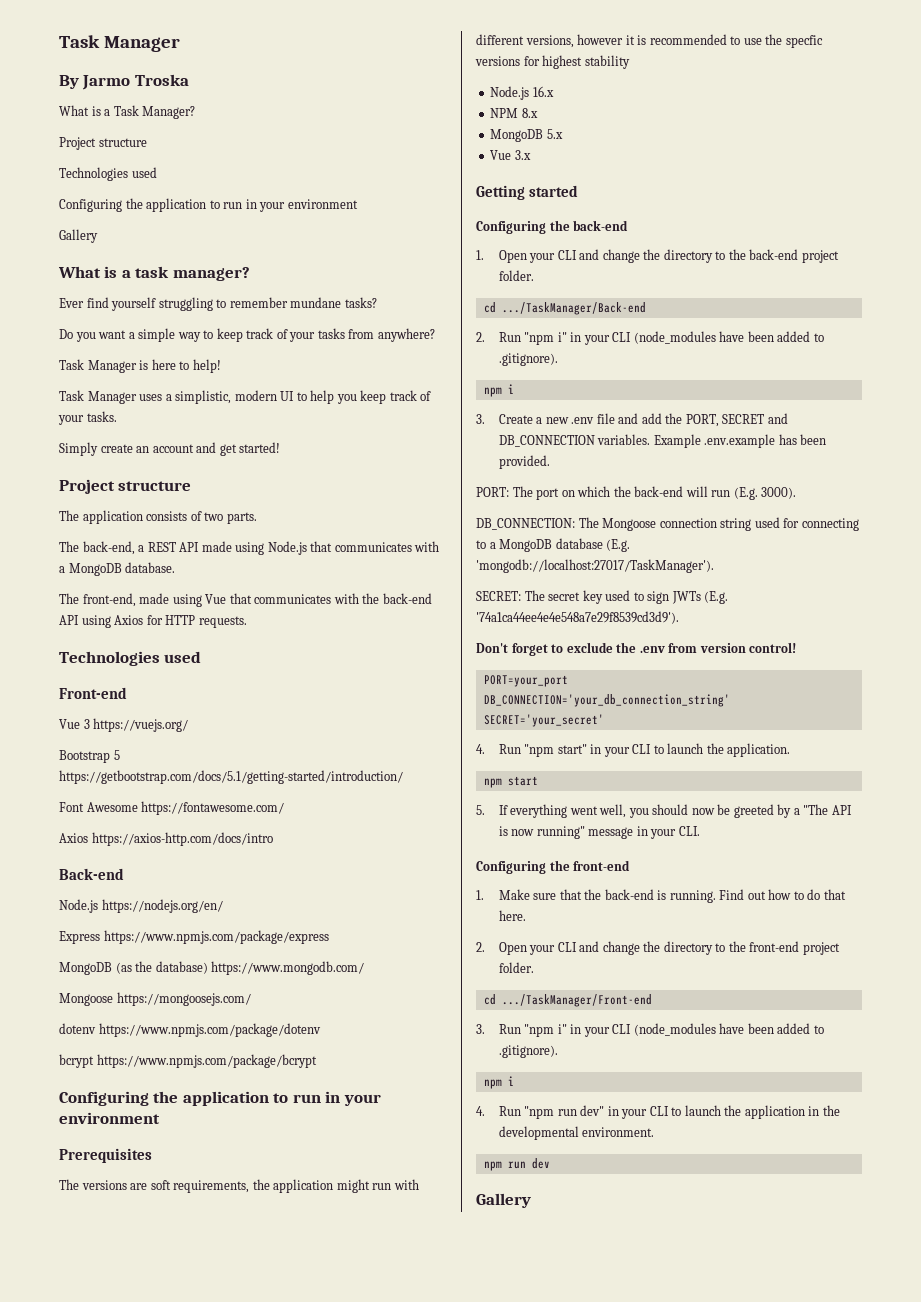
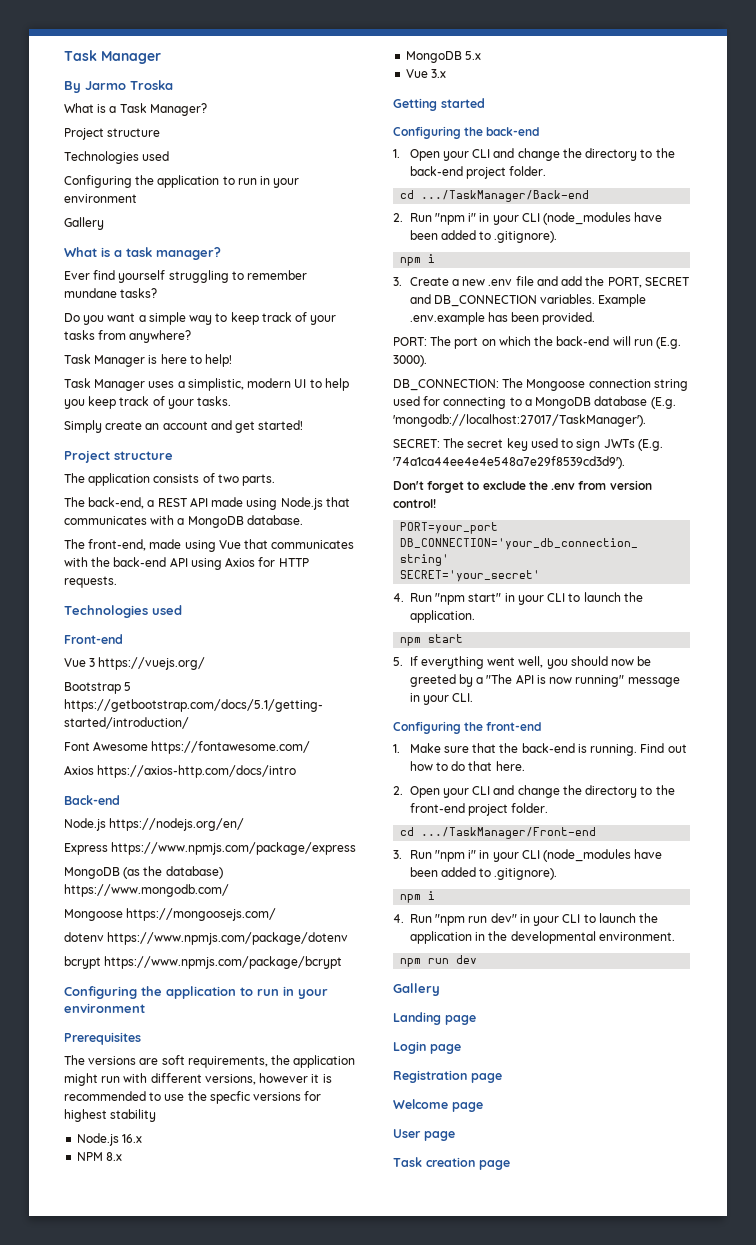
+ Landing page
+ Login page
+ Registration page
+ Welcome page
+ User page
+ Task creation page

